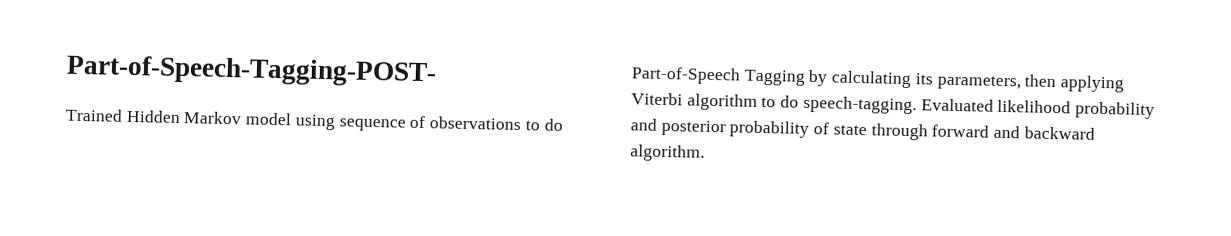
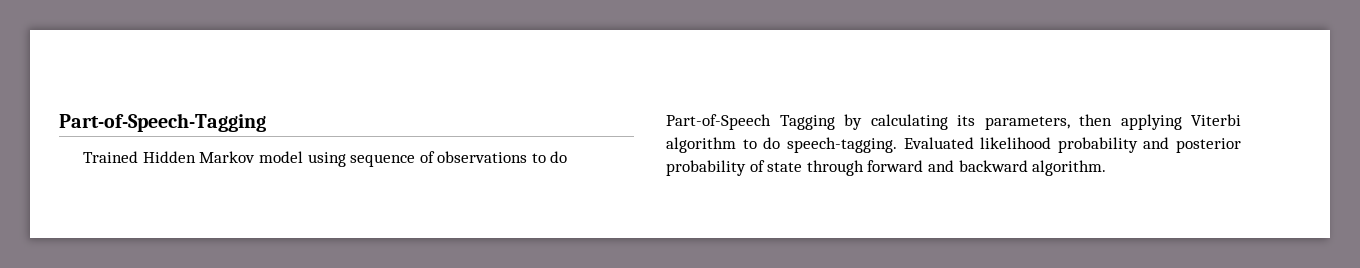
- Part-of-Speech-Tagging-POST-
+ Part-of-Speech-Tagging

